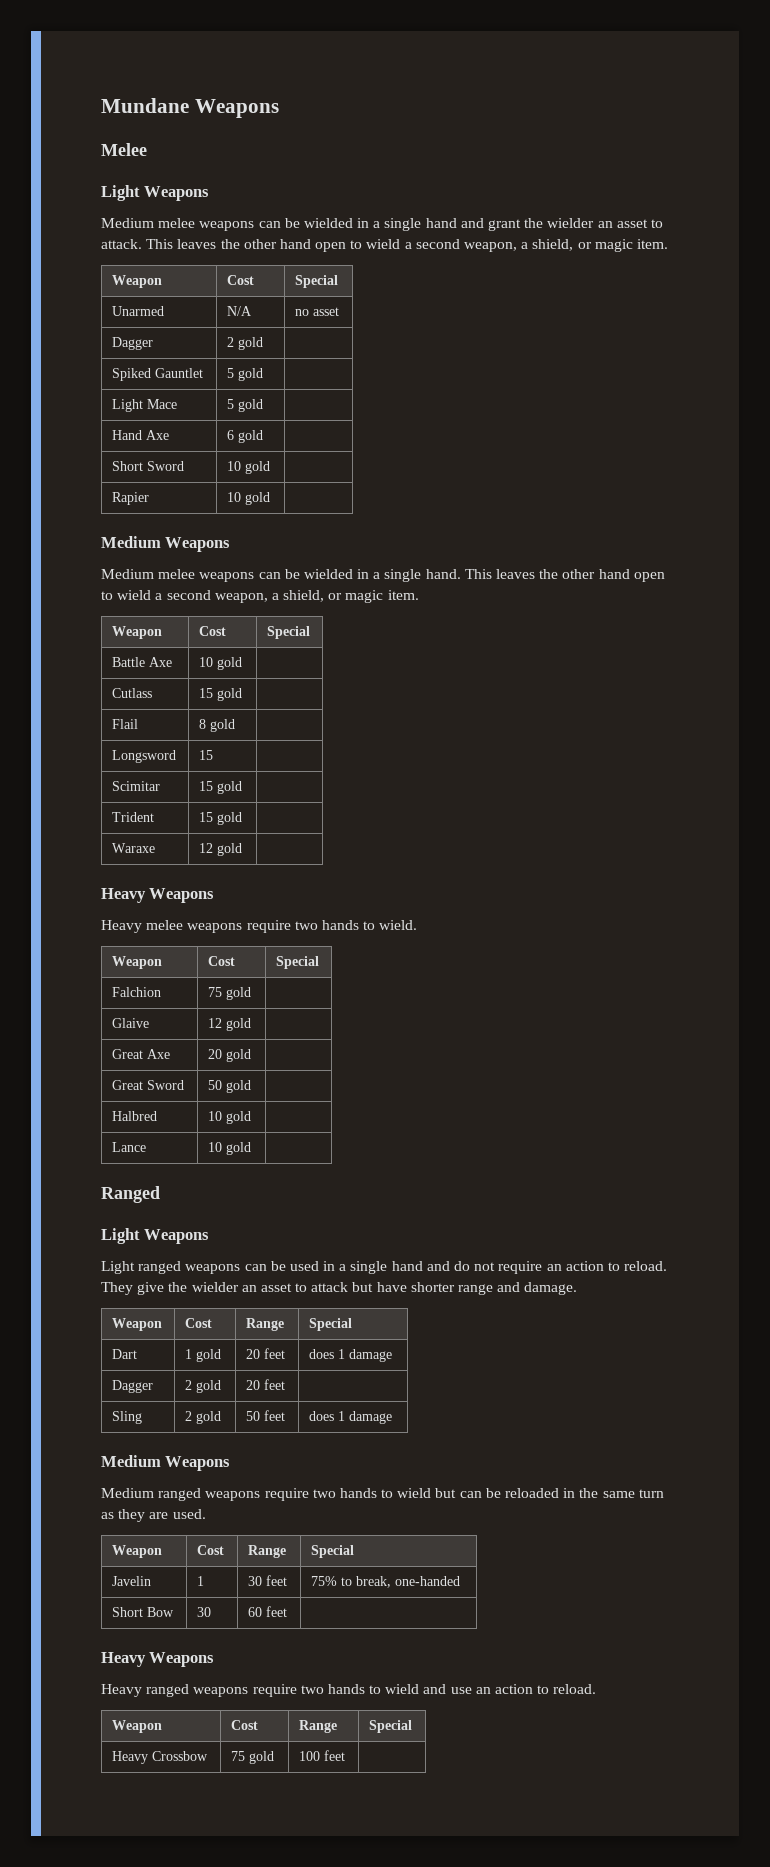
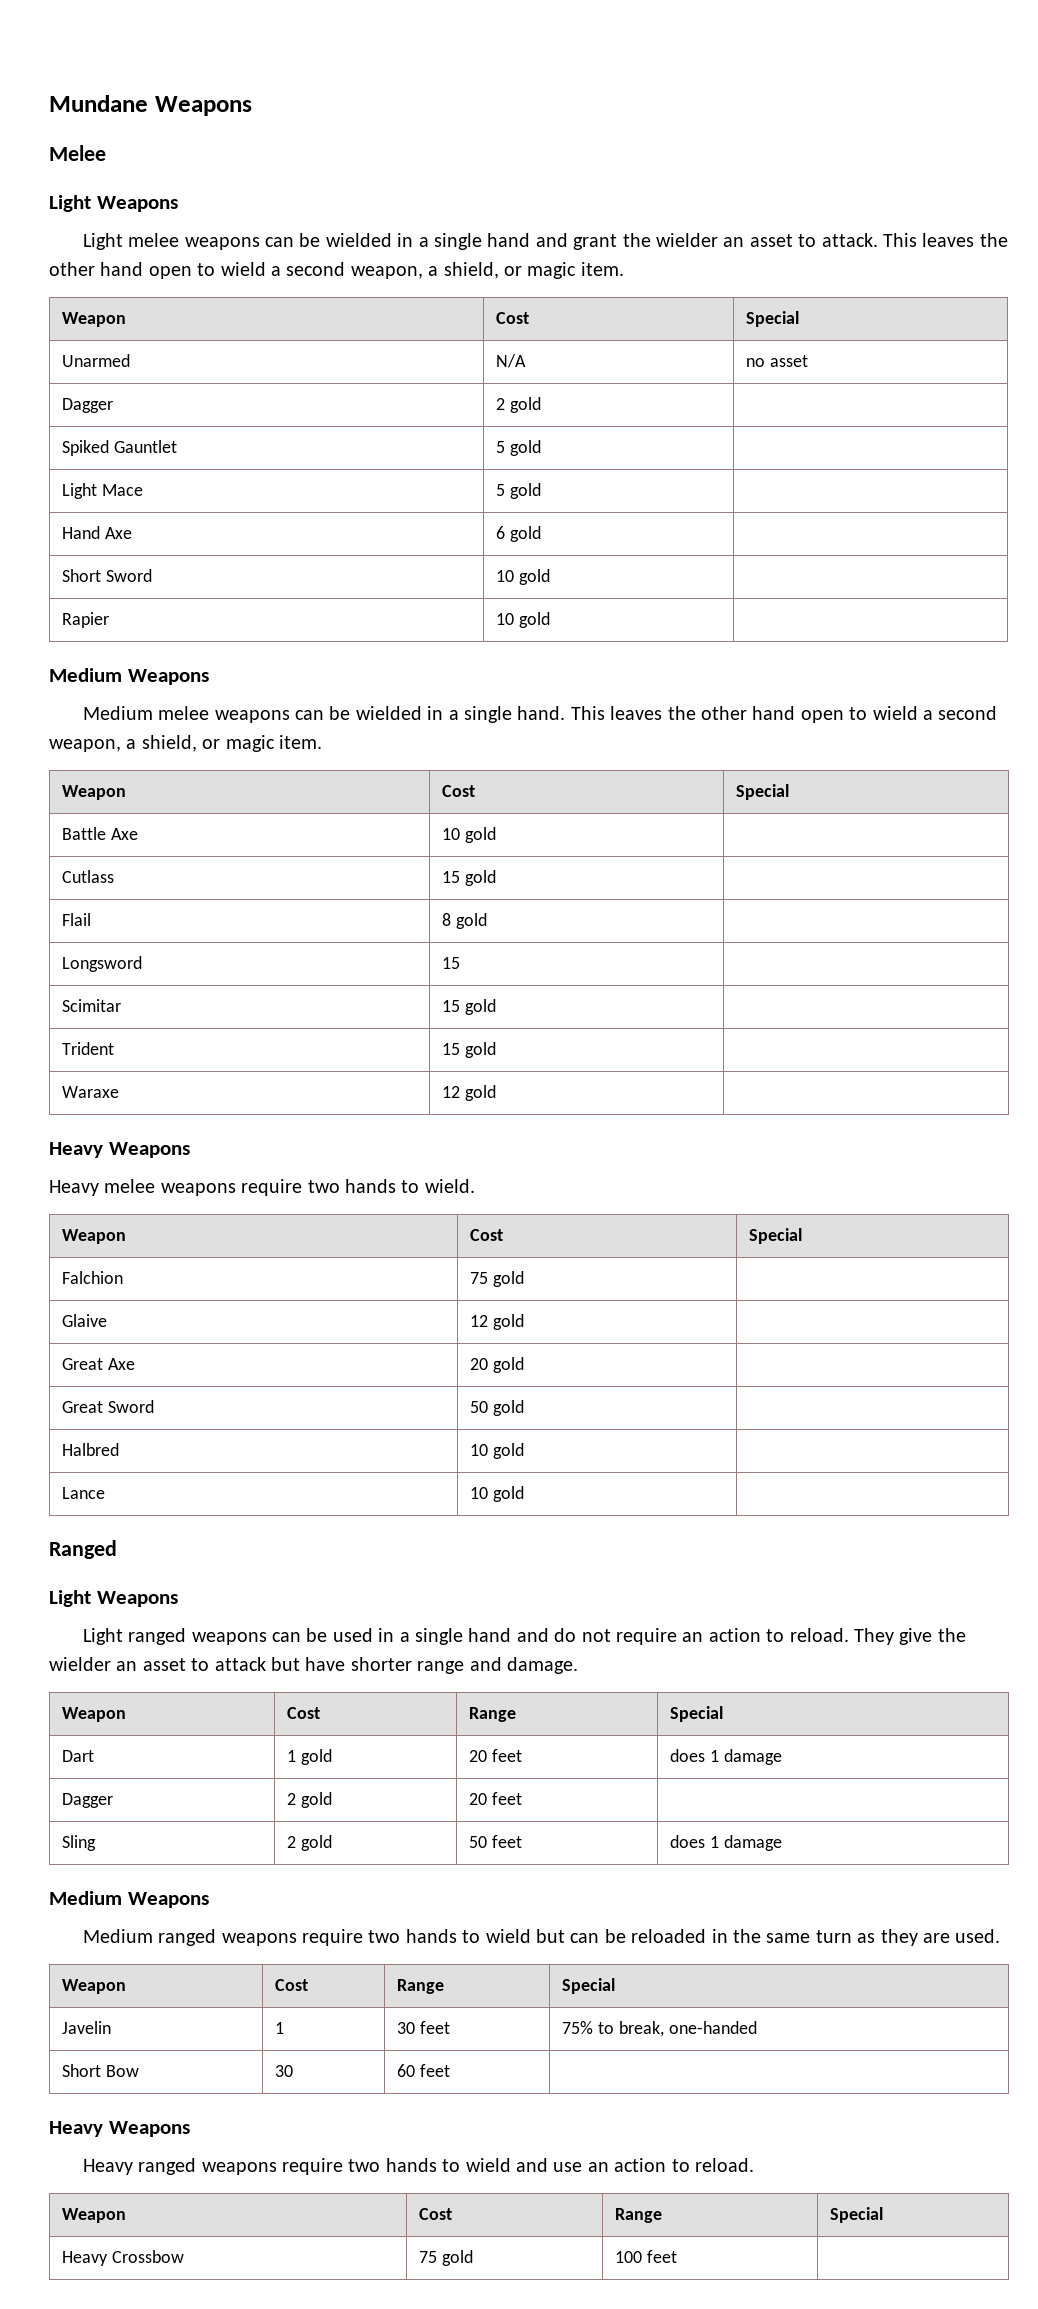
- Medium melee weapons can be wielded in a single hand and grant the wielder an asset to attack.
+ Light melee weapons can be wielded in a single hand and grant the wielder an asset to attack.

